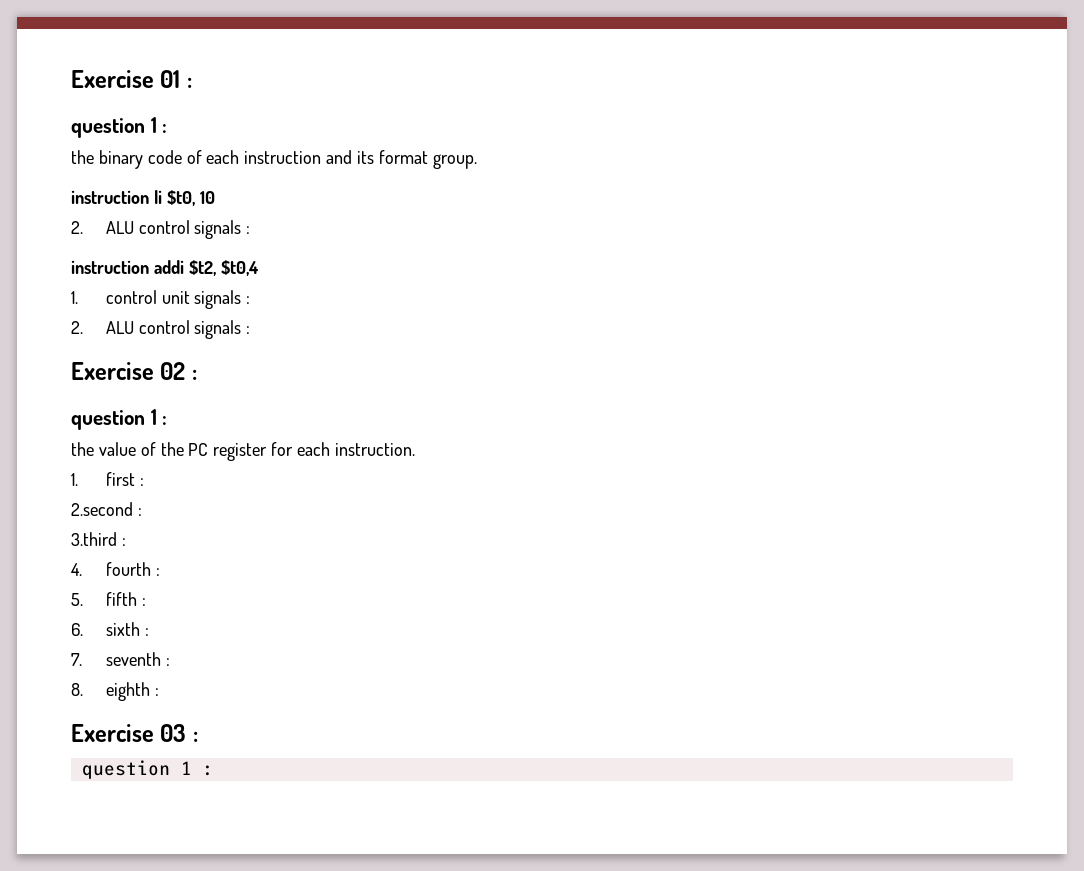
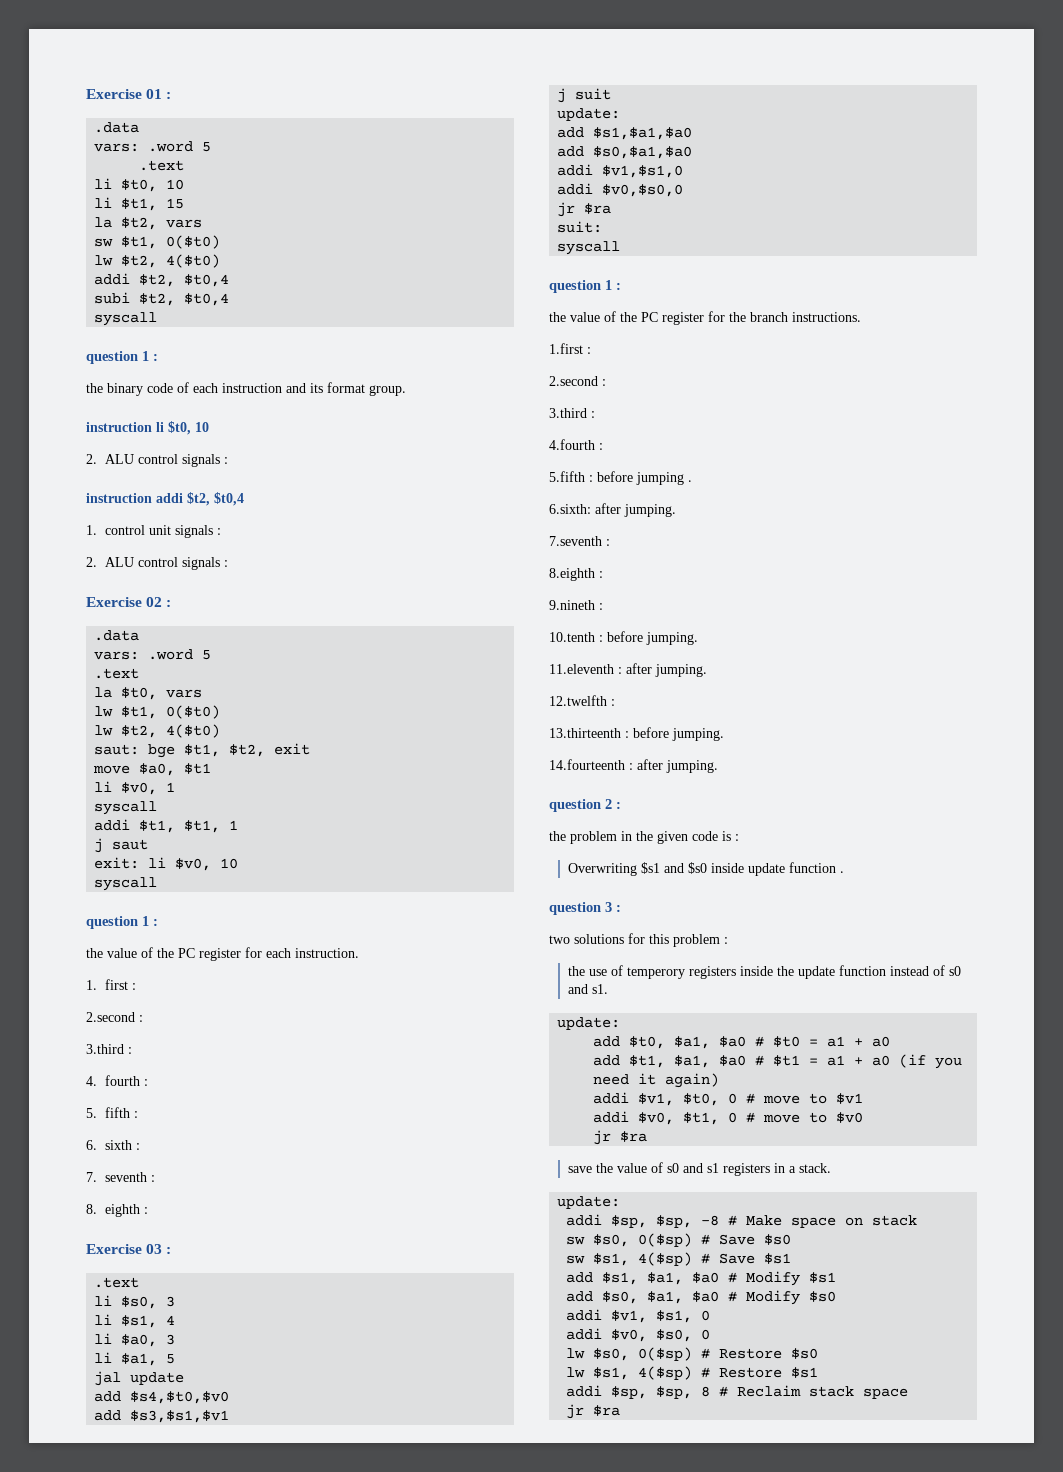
  Exercise 01 :
+ .data
+ vars: .word 5
+ .text
+ li $t0, 10
+ li $t1, 15
+ la $t2, vars
+ sw $t1, 0($t0)
+ lw $t2, 4($t0)
+ addi $t2, $t0,4
+ subi $t2, $t0,4
+ syscall
  Exercise 02 :
+ .data
+ vars: .word 5
+ .text
+ la $t0, vars
+ lw $t1, 0($t0)
+ lw $t2, 4($t0)
+ saut: bge $t1, $t2, exit
+ move $a0, $t1
+ li $v0, 1
+ syscall
+ addi $t1, $t1, 1
+ j saut
+ exit: li $v0, 10
+ syscall
  Exercise 03 :
+ .text
+ li $s0, 3
+ li $s1, 4
+ li $a0, 3
+ li $a1, 5
+ jal update
+ add $s4,$t0,$v0
+ add $s3,$s1,$v1
+ j suit
+ update:
+ add $s1,$a1,$a0
+ add $s0,$a1,$a0
+ addi $v1,$s1,0
+ addi $v0,$s0,0
+ jr $ra
+ suit:
+ syscall
  question 1 :
+ the value of the PC register for the branch instructions.
+ 1.first :
+ 2.second :
+ 3.third :
+ 4.fourth :
+ 5.fifth : before jumping .
+ 6.sixth: after jumping.
+ 7.seventh :
+ 8.eighth :
+ 9.nineth :
+ 10.tenth : before jumping.
+ 11.eleventh : after jumping.
+ 12.twelfth :
+ 13.thirteenth : before jumping.
+ 14.fourteenth : after jumping.
+ question 2 :
+ the problem in the given code is :
+ Overwriting $s1 and $s0 inside update function .
+ question 3 :
+ two solutions for this problem :
+ the use of temperory registers inside the update function instead of s0 and s1.
+ update:
+ add $t0, $a1, $a0 # $t0 = a1 + a0
+ add $t1, $a1, $a0 # $t1 = a1 + a0 (if you need it again)
+ addi $v1, $t0, 0 # move to $v1
+ addi $v0, $t1, 0 # move to $v0
+ jr $ra
+ save the value of s0 and s1 registers in a stack.
+ update:
+ addi $sp, $sp, -8 # Make space on stack
+ sw $s0, 0($sp) # Save $s0
+ sw $s1, 4($sp) # Save $s1
+ add $s1, $a1, $a0 # Modify $s1
+ add $s0, $a1, $a0 # Modify $s0
+ addi $v1, $s1, 0
+ addi $v0, $s0, 0
+ lw $s0, 0($sp) # Restore $s0
+ lw $s1, 4($sp) # Restore $s1
+ addi $sp, $sp, 8 # Reclaim stack space
+ jr $ra

